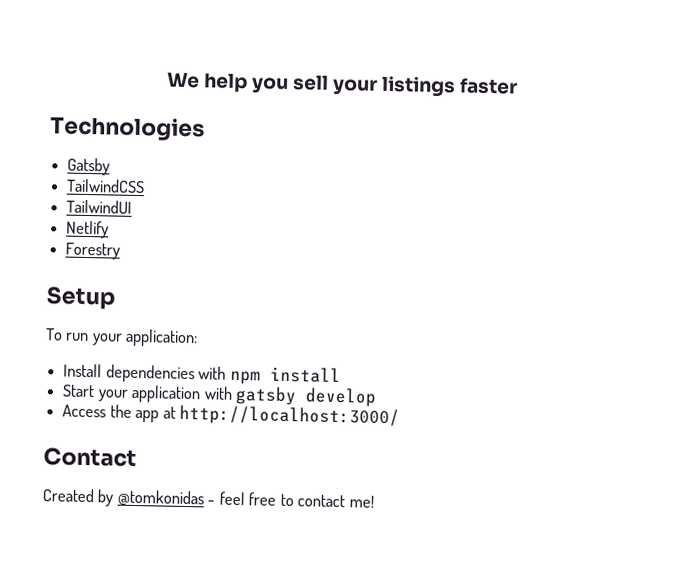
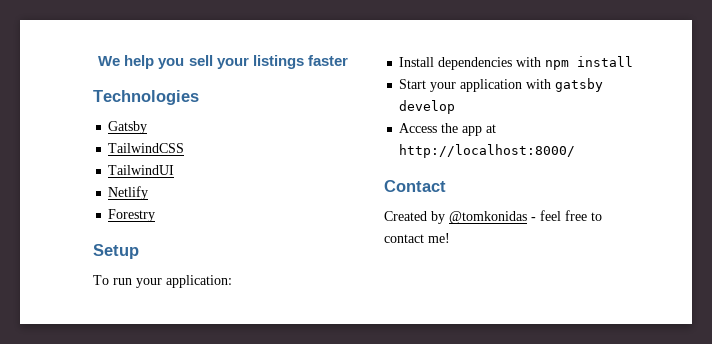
- Access the app at http://localhost:3000/
+ Access the app at http://localhost:8000/

